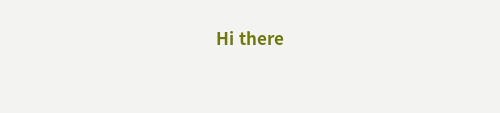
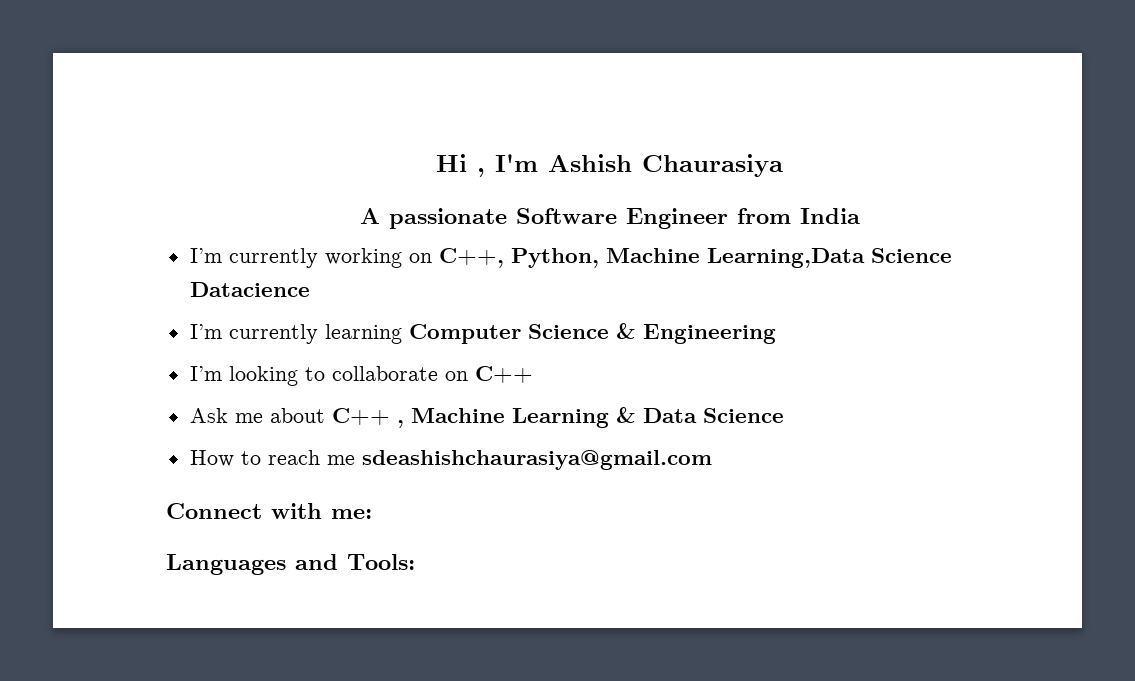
- Hi there
+ Hi , I'm Ashish Chaurasiya
+ A passionate Software Engineer from India
+ I’m currently working on C++, Python, Machine Learning,Data Science Datacience
+ I’m currently learning Computer Science & Engineering
+ I’m looking to collaborate on C++
+ Ask me about C++ , Machine Learning & Data Science
+ How to reach me sdeashishchaurasiya@gmail.com
+ Connect with me:
+ Languages and Tools:

